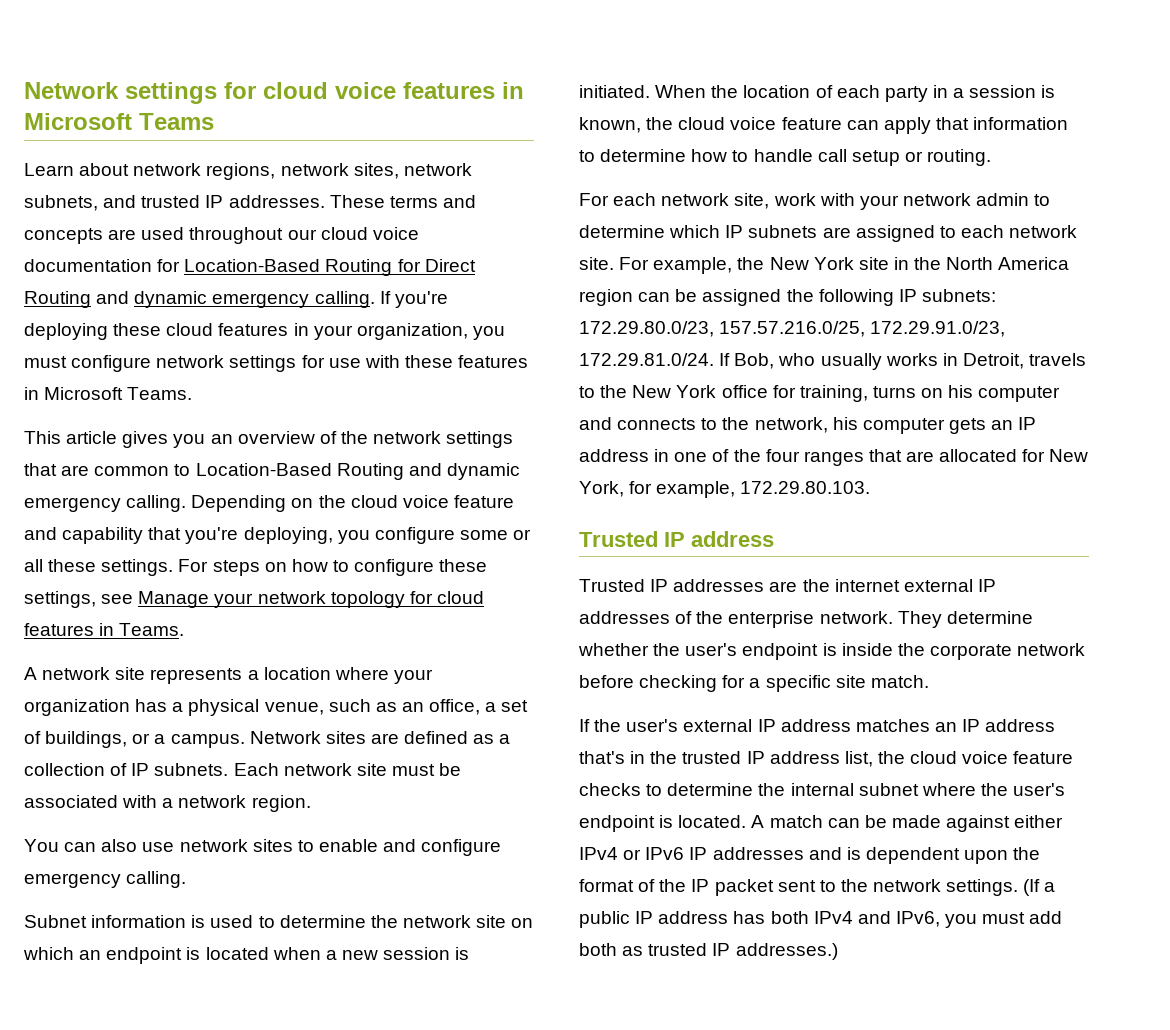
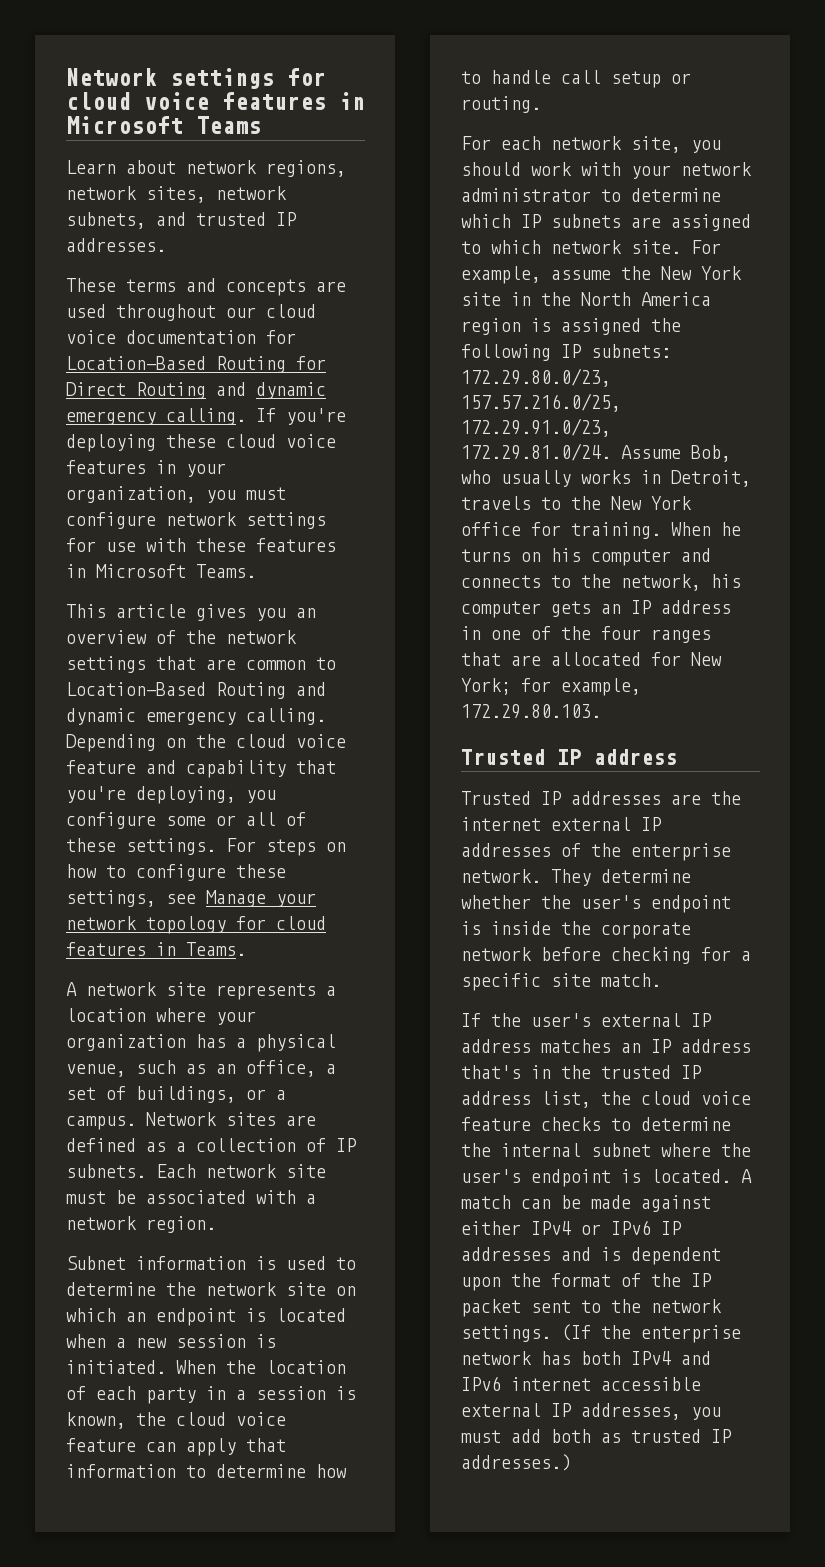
- Learn about network regions, network sites, network subnets, and trusted IP addresses. These terms and concepts are used throughout our cloud voice documentation for Location-Based Routing for Direct Routing and dynamic emergency calling.
+ Learn about network regions, network sites, network subnets, and trusted IP addresses.
+ These terms and concepts are used throughout our cloud voice documentation for Location-Based Routing for Direct Routing and dynamic emergency calling.
- If you're deploying these cloud features in your organization, you must configure network settings for use with these features in Microsoft Teams.
+ If you're deploying these cloud voice features in your organization, you must configure network settings for use with these features in Microsoft Teams.
- Depending on the cloud voice feature and capability that you're deploying, you configure some or all these settings.
+ Depending on the cloud voice feature and capability that you're deploying, you configure some or all of these settings.
- You can also use network sites to enable and configure emergency calling.
- For each network site, work with your network admin to determine which IP subnets are assigned to each network site.
+ For each network site, you should work with your network administrator to determine which IP subnets are assigned to which network site.
- For example, the New York site in the North America region can be assigned the following IP subnets:
+ For example, assume the New York site in the North America region is assigned the following IP subnets:
- 172.29.80.0/23, 157.57.216.0/25, 172.29.91.0/23, 172.29.81.0/24. If Bob, who usually works in Detroit, travels to the New York office for training, turns on his computer and connects to the network, his computer gets an IP address in one of the four ranges that are allocated for New York, for example, 172.29.80.103.
+ 172.29.80.0/23, 157.57.216.0/25, 172.29.91.0/23, 172.29.81.0/24. Assume Bob, who usually works in Detroit, travels to the New York office for training. When he turns on his computer and connects to the network, his computer gets an IP address in one of the four ranges that are allocated for New York; for example, 172.29.80.103.
- (If a public IP address has both IPv4 and IPv6, you must add both as trusted IP addresses.)
+ (If the enterprise network has both IPv4 and IPv6 internet accessible external IP addresses, you must add both as trusted IP addresses.)

